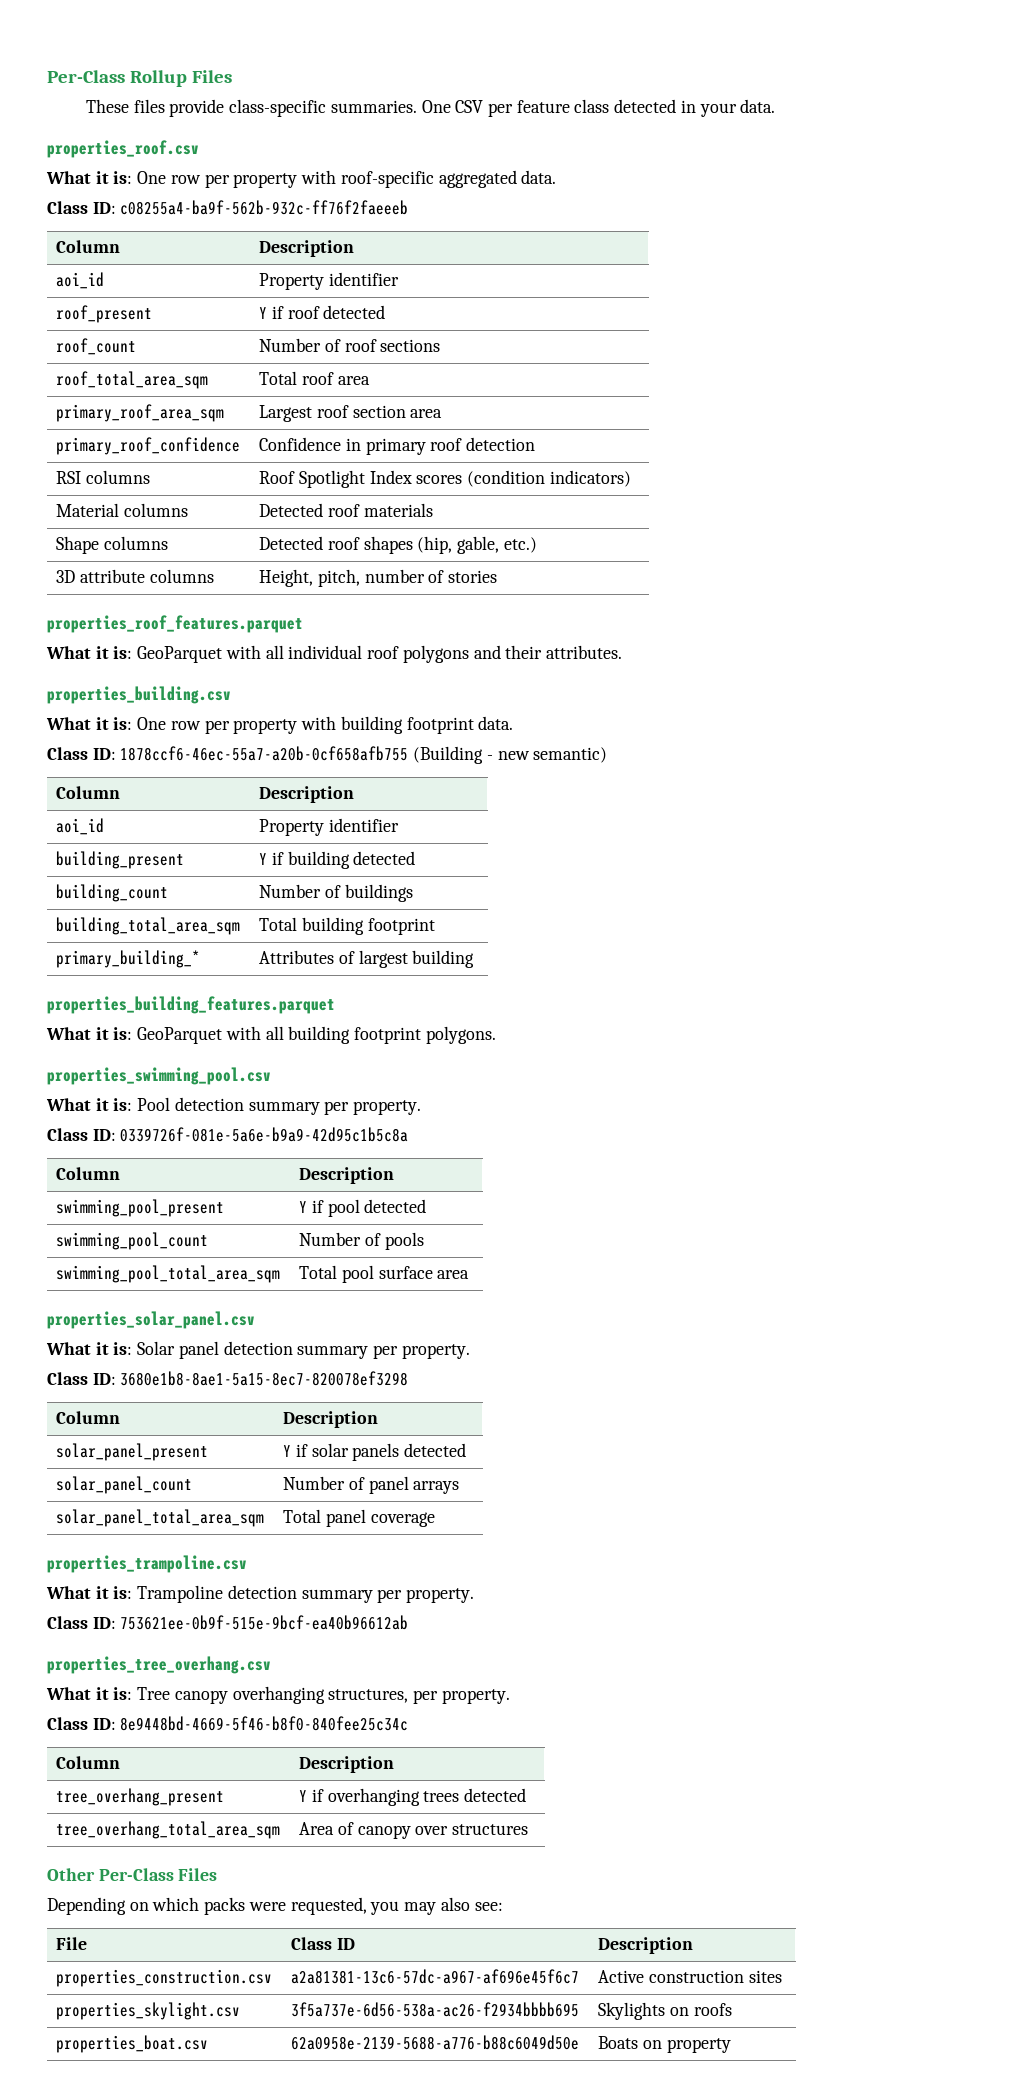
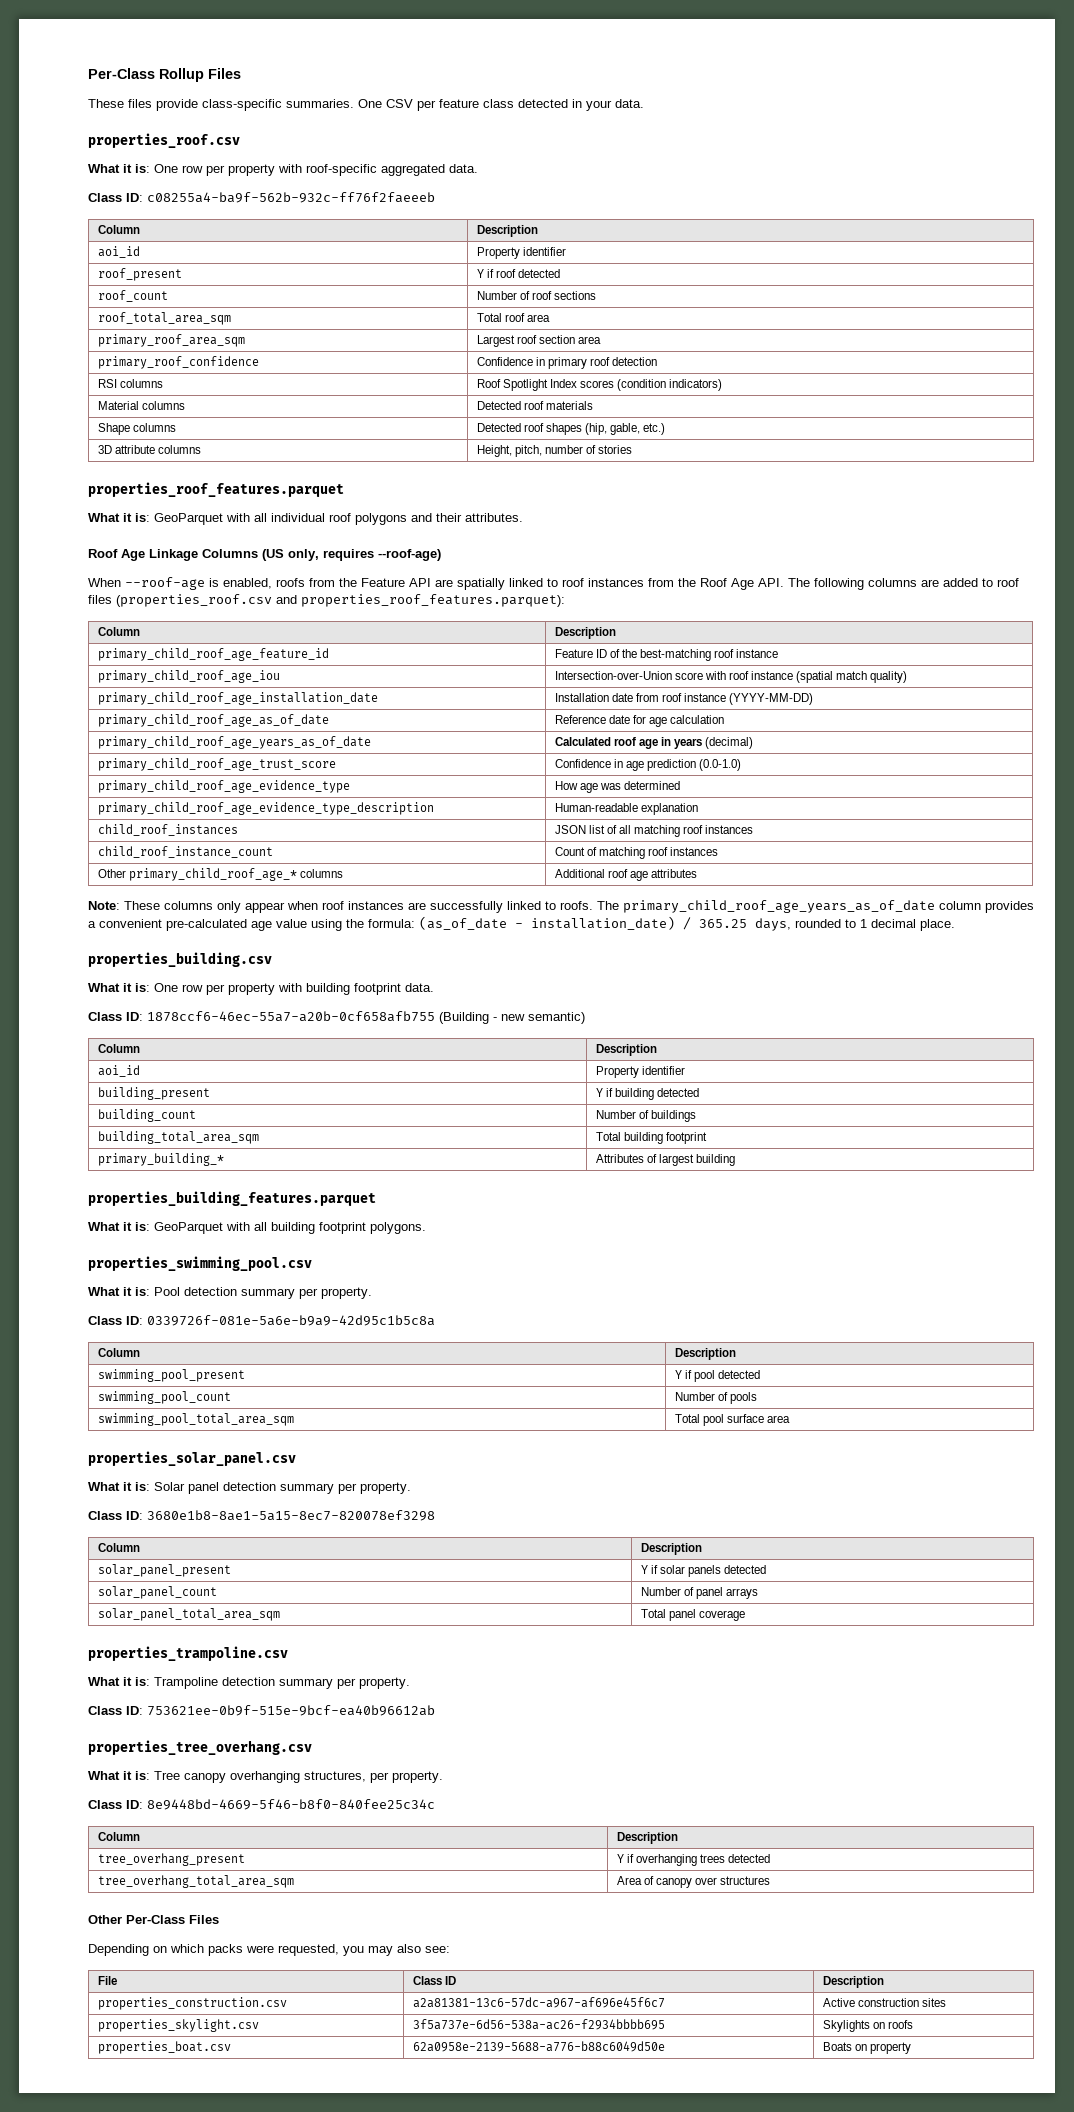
+ Roof Age Linkage Columns (US only, requires --roof-age)
+ When --roof-age is enabled, roofs from the Feature API are spatially linked to roof instances from the Roof Age API. The following columns are added to roof files (properties_roof.csv and properties_roof_features.parquet):
+ Column | Description
+ primary_child_roof_age_feature_id | Feature ID of the best-matching roof instance
+ primary_child_roof_age_iou | Intersection-over-Union score with roof instance (spatial match quality)
+ primary_child_roof_age_installation_date | Installation date from roof instance (YYYY-MM-DD)
+ primary_child_roof_age_as_of_date | Reference date for age calculation
+ primary_child_roof_age_years_as_of_date | Calculated roof age in years (decimal)
+ primary_child_roof_age_trust_score | Confidence in age prediction (0.0-1.0)
+ primary_child_roof_age_evidence_type | How age was determined
+ primary_child_roof_age_evidence_type_description | Human-readable explanation
+ child_roof_instances | JSON list of all matching roof instances
+ child_roof_instance_count | Count of matching roof instances
+ Other primary_child_roof_age_* columns | Additional roof age attributes
+ Note: These columns only appear when roof instances are successfully linked to roofs. The primary_child_roof_age_years_as_of_date column provides a convenient pre-calculated age value using the formula: (as_of_date - installation_date) / 365.25 days, rounded to 1 decimal place.

